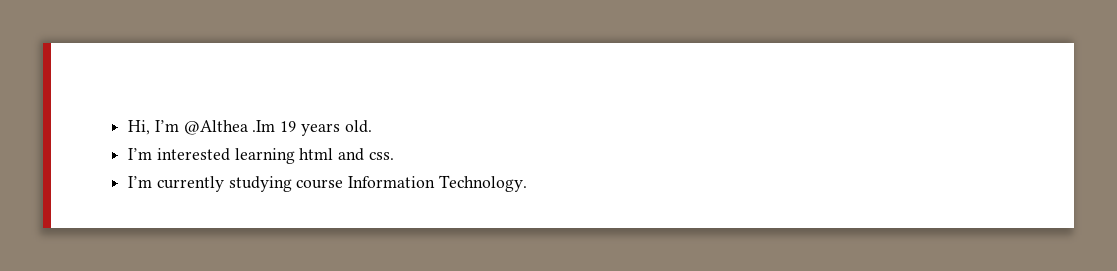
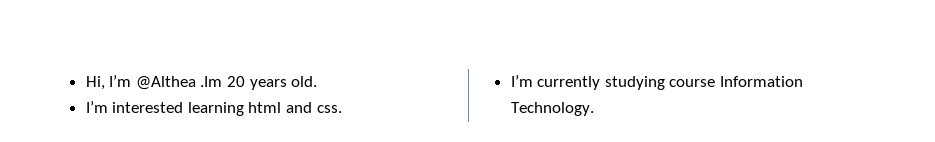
- Hi, I’m @Althea .Im 19 years old.
+ Hi, I’m @Althea .Im 20 years old.

